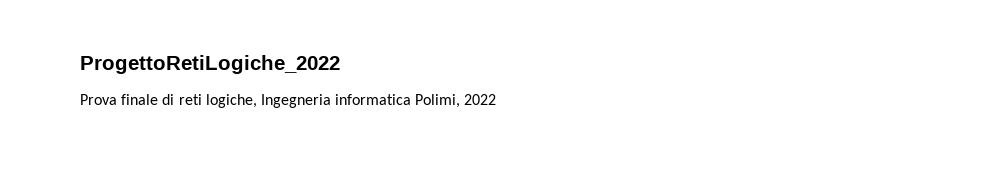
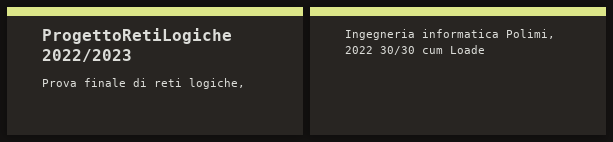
- ProgettoRetiLogiche_2022
+ ProgettoRetiLogiche 2022/2023
- Prova finale di reti logiche, Ingegneria informatica Polimi, 2022
+ Prova finale di reti logiche, Ingegneria informatica Polimi, 2022 30/30 cum Loade

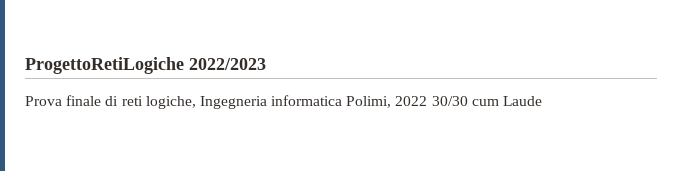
- Prova finale di reti logiche, Ingegneria informatica Polimi, 2022 30/30 cum Loade
+ Prova finale di reti logiche, Ingegneria informatica Polimi, 2022 30/30 cum Laude

